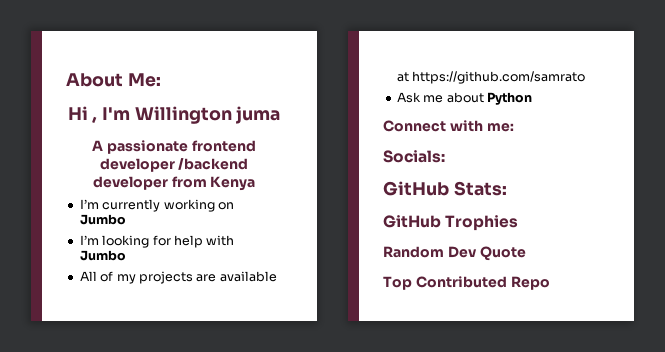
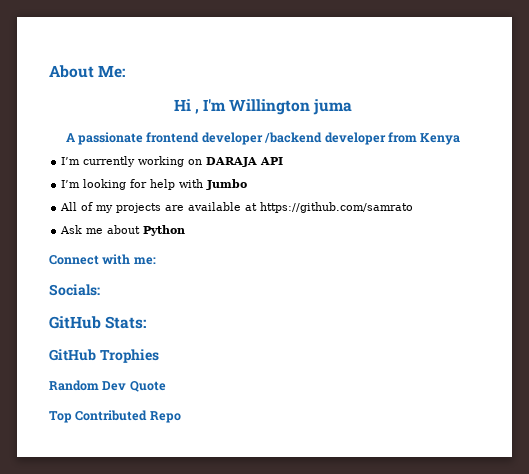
- I’m currently working on Jumbo
+ I’m currently working on DARAJA API

